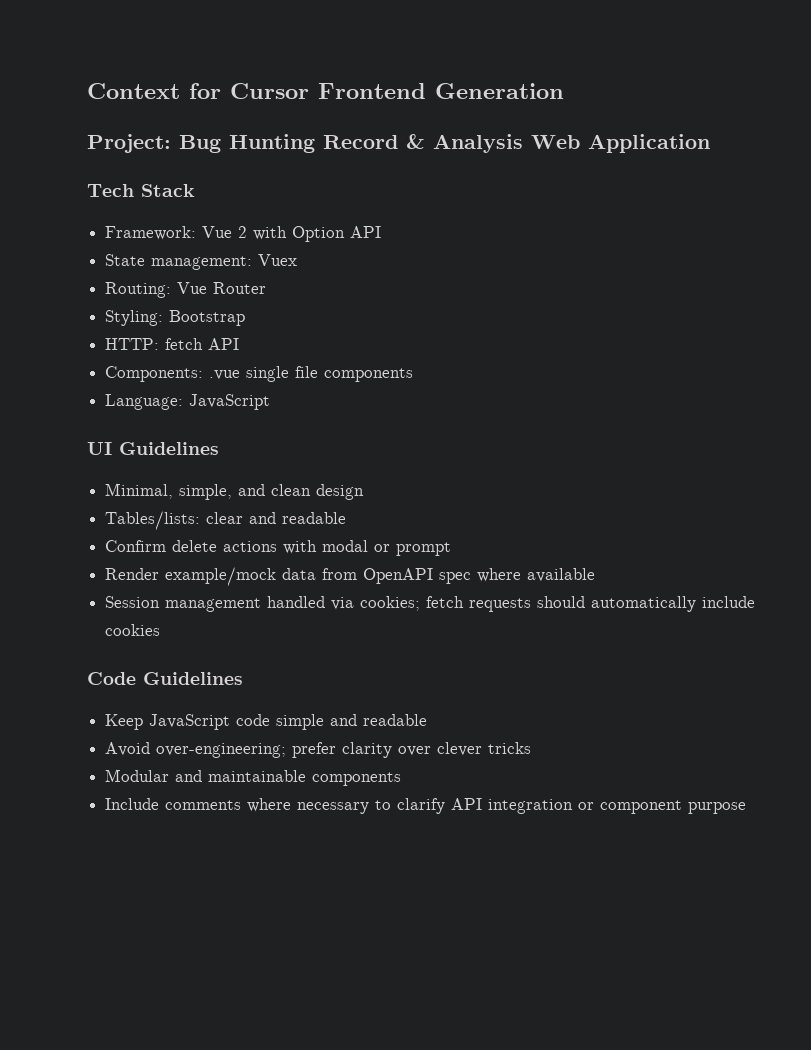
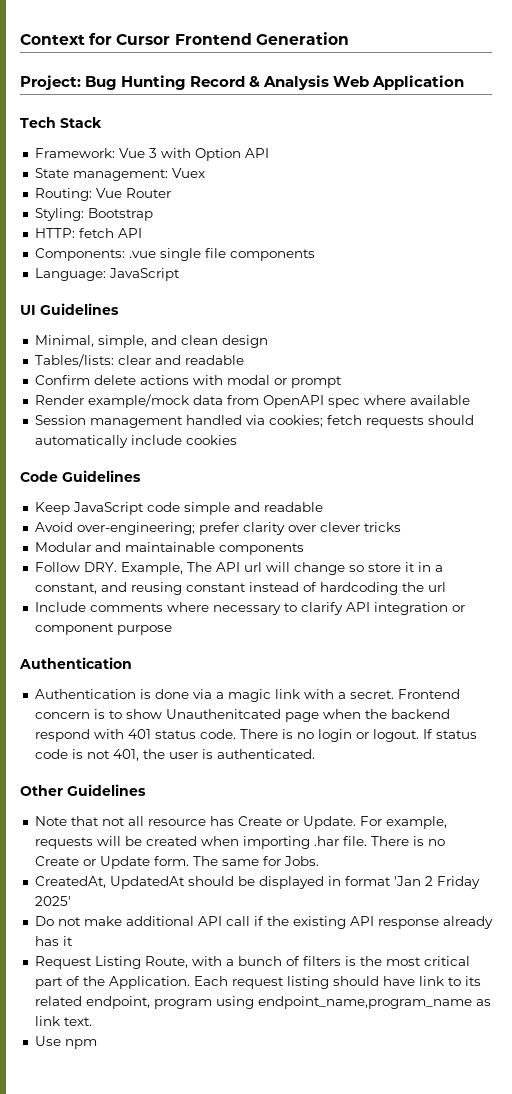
- Framework: Vue 2 with Option API
+ Framework: Vue 3 with Option API
+ Follow DRY. Example, The API url will change so store it in a constant, and reusing constant instead of hardcoding the url
  Include comments where necessary to clarify API integration or component purpose
+ Authentication
+ Authentication is done via a magic link with a secret. Frontend concern is to show Unauthenitcated page when the backend respond with 401 status code. There is no login or logout. If status code is not 401, the user is authenticated.
+ Other Guidelines
+ Note that not all resource has Create or Update. For example, requests will be created when importing .har file. There is no Create or Update form. The same for Jobs.
+ CreatedAt, UpdatedAt should be displayed in format 'Jan 2 Friday 2025'
+ Do not make additional API call if the existing API response already has it
+ Request Listing Route, with a bunch of filters is the most critical part of the Application. Each request listing should have link to its related endpoint, program using endpoint_name,program_name as link text.
+ Use npm

